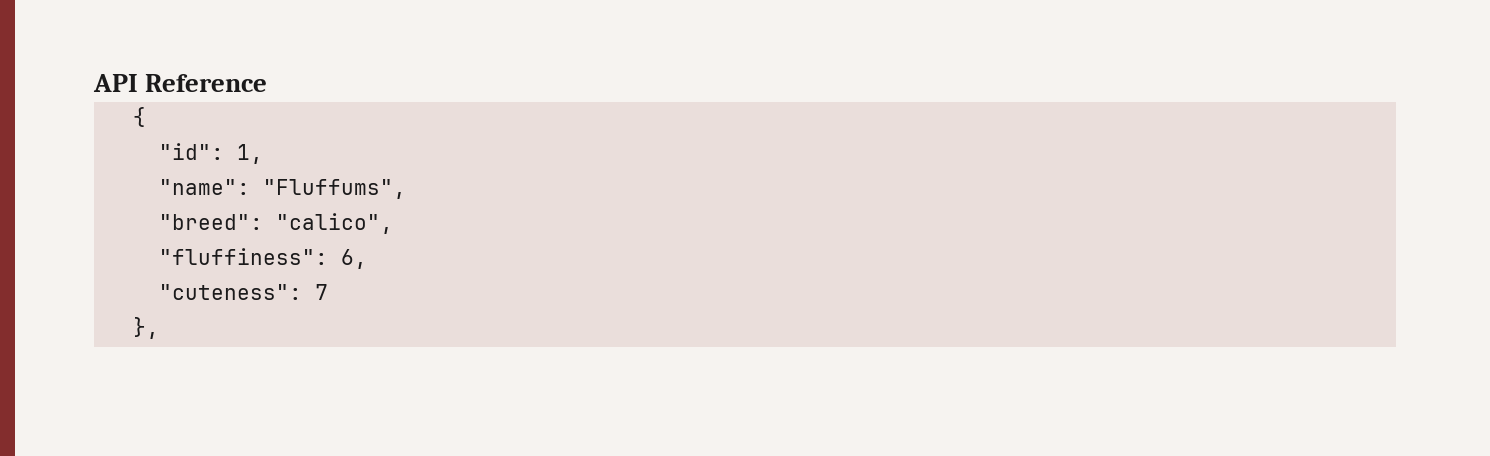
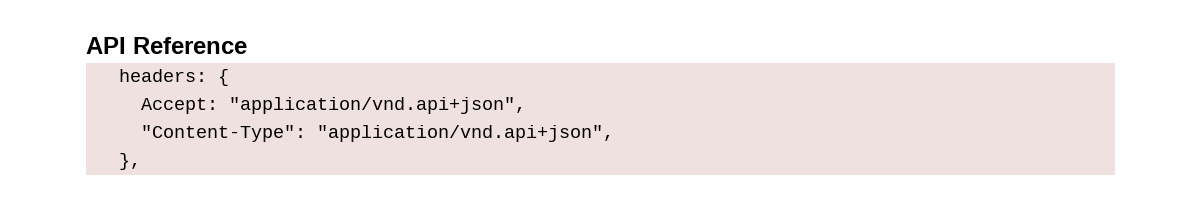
- {
+ headers: {
- "id": 1,
- "name": "Fluffums",
- "breed": "calico",
- "fluffiness": 6,
- "cuteness": 7
+ Accept: "application/vnd.api+json",
+ "Content-Type": "application/vnd.api+json",

